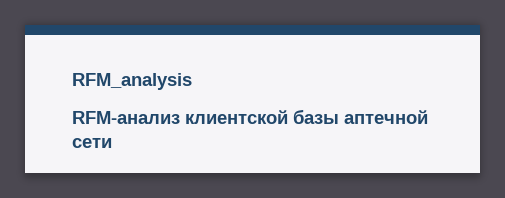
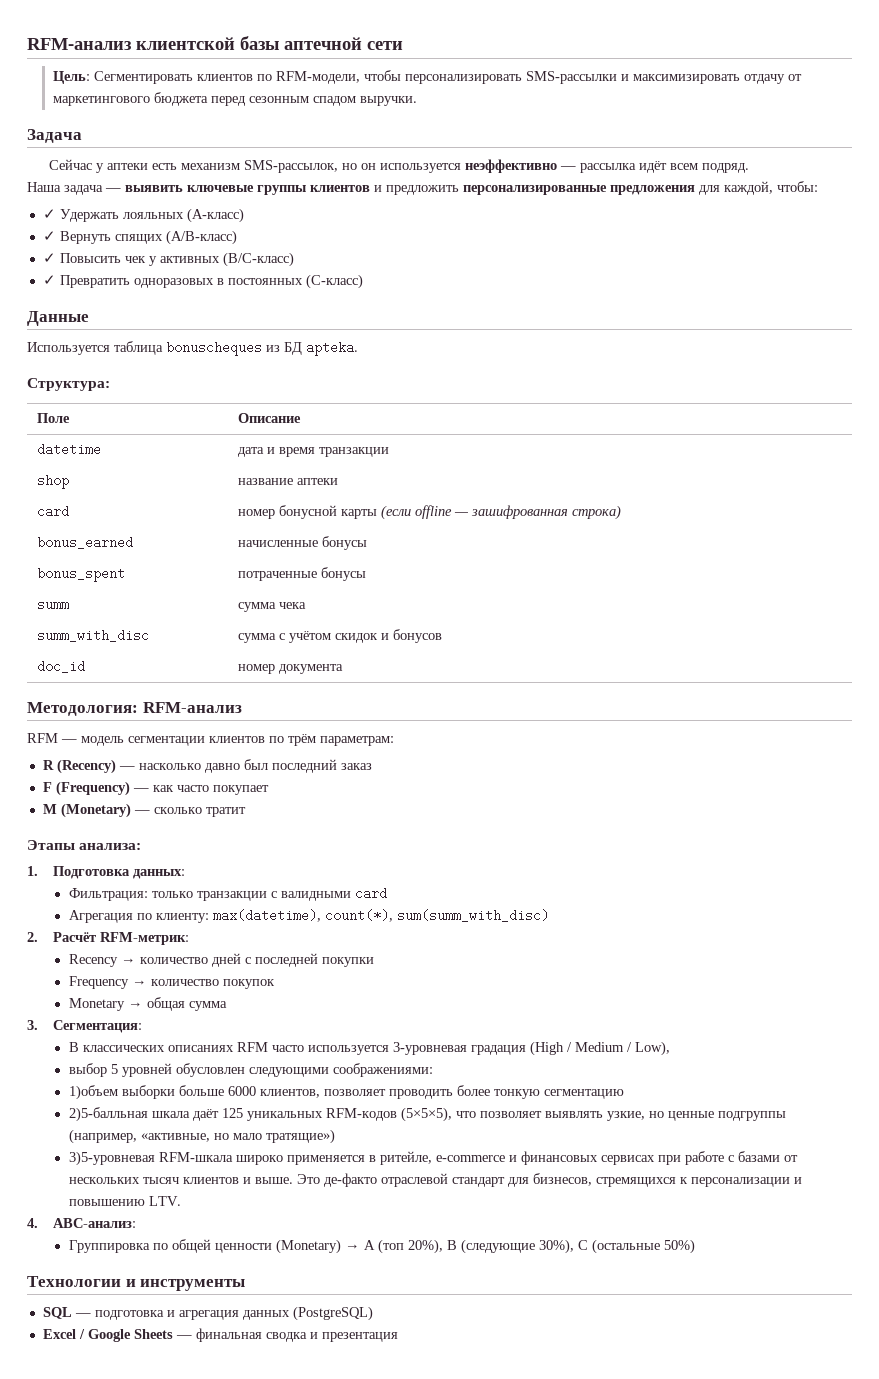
- RFM_analysis
+ Цель: Сегментировать клиентов по RFM-модели, чтобы персонализировать SMS-рассылки и максимизировать отдачу от маркетингового бюджета перед сезонным спадом выручки.
+ Задача
+ Сейчас у аптеки есть механизм SMS-рассылок, но он используется неэффективно — рассылка идёт всем подряд.
+ Наша задача — выявить ключевые группы клиентов и предложить персонализированные предложения для каждой, чтобы:
+ ✓ Удержать лояльных (A-класс)
+ ✓ Вернуть спящих (A/B-класс)
+ ✓ Повысить чек у активных (B/C-класс)
+ ✓ Превратить одноразовых в постоянных (C-класс)
+ Данные
+ Используется таблица bonuscheques из БД apteka.
+ Структура:
+ Поле | Описание
+ datetime | дата и время транзакции
+ shop | название аптеки
+ card | номер бонусной карты (если offline — зашифрованная строка)
+ bonus_earned | начисленные бонусы
+ bonus_spent | потраченные бонусы
+ summ | сумма чека
+ summ_with_disc | сумма с учётом скидок и бонусов
+ doc_id | номер документа
+ Методология: RFM-анализ
+ RFM — модель сегментации клиентов по трём параметрам:
+ R (Recency) — насколько давно был последний заказ
+ F (Frequency) — как часто покупает
+ M (Monetary) — сколько тратит
+ Этапы анализа:
+ 1. Подготовка данных:
+ Фильтрация: только транзакции с валидными card
+ Агрегация по клиенту: max(datetime), count(*), sum(summ_with_disc)
+ 2. Расчёт RFM-метрик:
+ Recency → количество дней с последней покупки
+ Frequency → количество покупок
+ Monetary → общая сумма
+ 3. Сегментация:
+ В классических описаниях RFM часто используется 3-уровневая градация (High / Medium / Low),
+ выбор 5 уровней обусловлен следующими соображениями:
+ 1)объем выборки больше 6000 клиентов, позволяет проводить более тонкую сегментацию
+ 2)5-балльная шкала даёт 125 уникальных RFM-кодов (5×5×5), что позволяет выявлять узкие, но ценные подгруппы (например, «активные, но мало тратящие»)
+ 3)5-уровневая RFM-шкала широко применяется в ритейле, e-commerce и финансовых сервисах при работе с базами от нескольких тысяч клиентов и выше. Это де-факто отраслевой стандарт для бизнесов, стремящихся к персонализации и повышению LTV.
+ 4. ABC-анализ:
+ Группировка по общей ценности (Monetary) → A (топ 20%), B (следующие 30%), C (остальные 50%)
+ Технологии и инструменты
+ SQL — подготовка и агрегация данных (PostgreSQL)
+ Excel / Google Sheets — финальная сводка и презентация

